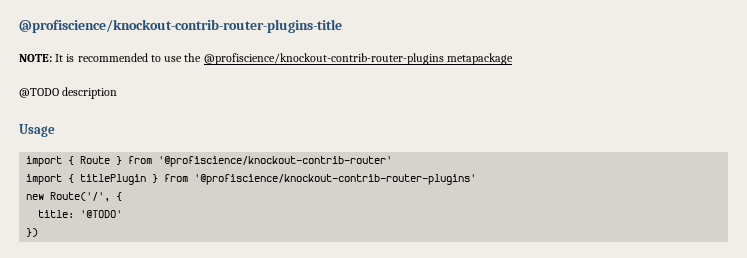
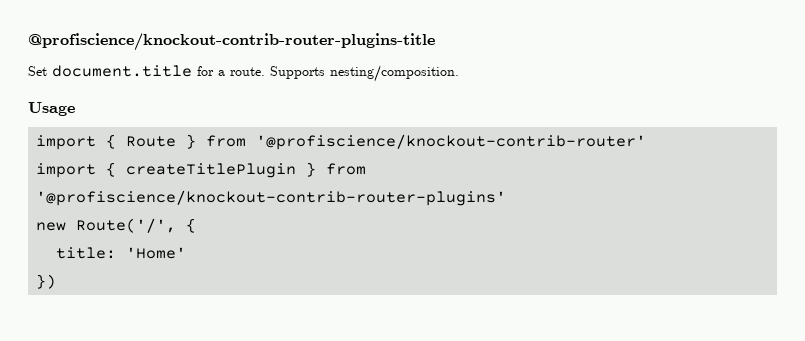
- NOTE: It is recommended to use the @profiscience/knockout-contrib-router-plugins metapackage
- @TODO description
+ Set document.title for a route. Supports nesting/composition.
- import { titlePlugin } from '@profiscience/knockout-contrib-router-plugins'
+ import { createTitlePlugin } from '@profiscience/knockout-contrib-router-plugins'
- title: '@TODO'
+ title: 'Home'

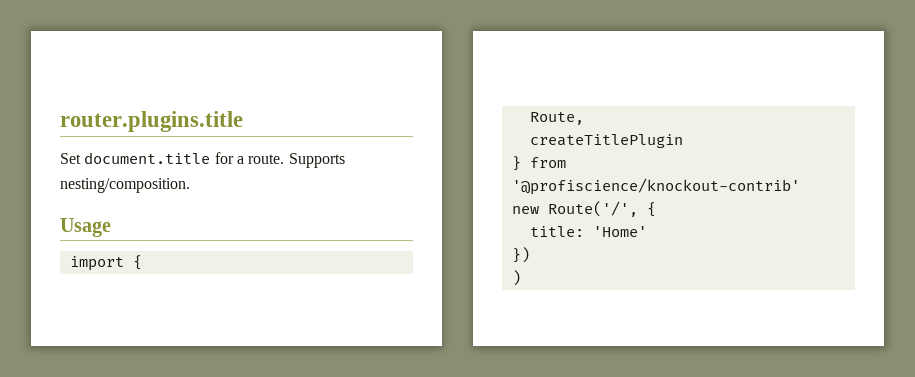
- @profiscience/knockout-contrib-router-plugins-title
+ router.plugins.title
- import { Route } from '@profiscience/knockout-contrib-router'
- import { createTitlePlugin } from '@profiscience/knockout-contrib-router-plugins'
+ import {
+ Route,
+ createTitlePlugin
+ } from '@profiscience/knockout-contrib'
+ )

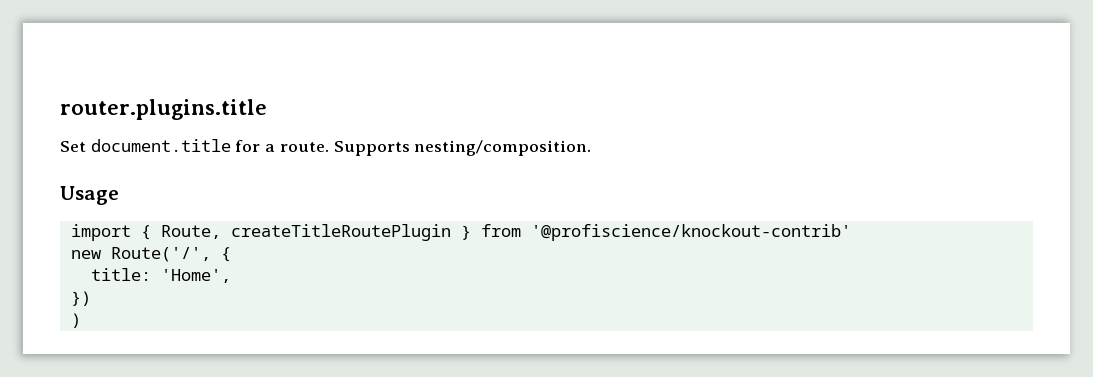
- import {
- Route,
- createTitlePlugin
- } from '@profiscience/knockout-contrib'
+ import { Route, createTitleRoutePlugin } from '@profiscience/knockout-contrib'
- title: 'Home'
+ title: 'Home',

